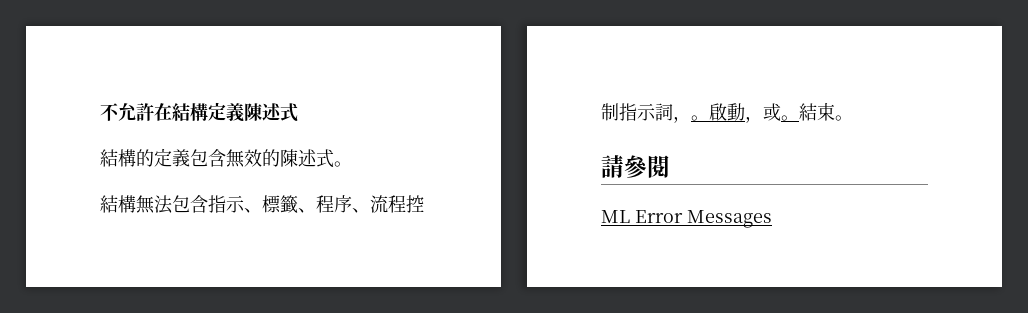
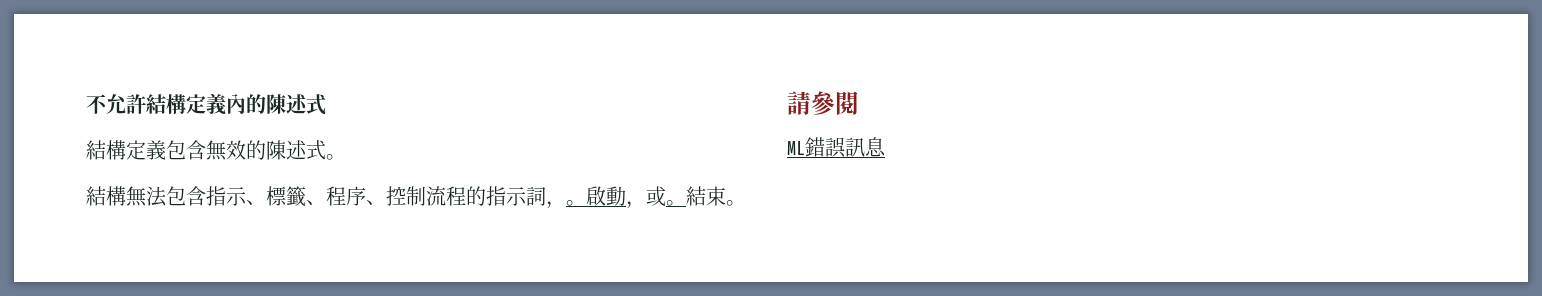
- 不允許在結構定義陳述式
+ 不允許結構定義內的陳述式
- 結構的定義包含無效的陳述式。
+ 結構定義包含無效的陳述式。
- 結構無法包含指示、標籤、程序、流程控制指示詞，。
+ 結構無法包含指示、標籤、程序、控制流程的指示詞，。
- ML Error Messages
+ ML錯誤訊息

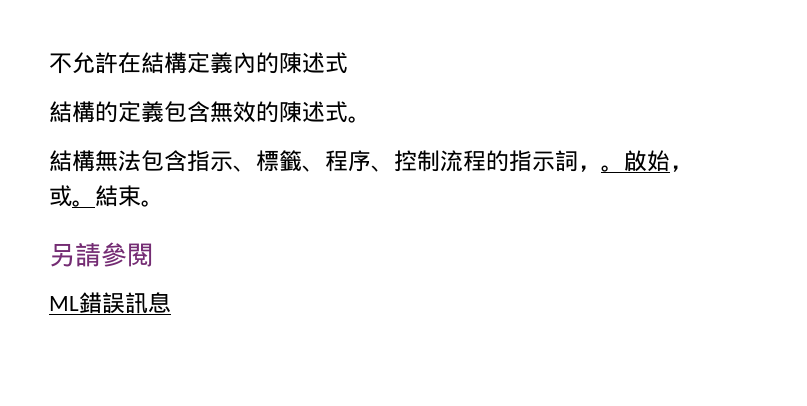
- 不允許結構定義內的陳述式
+ 不允許在結構定義內的陳述式
- 結構定義包含無效的陳述式。
+ 結構的定義包含無效的陳述式。
- 啟動，或。
+ 啟始，或。
- 請參閱
+ 另請參閱

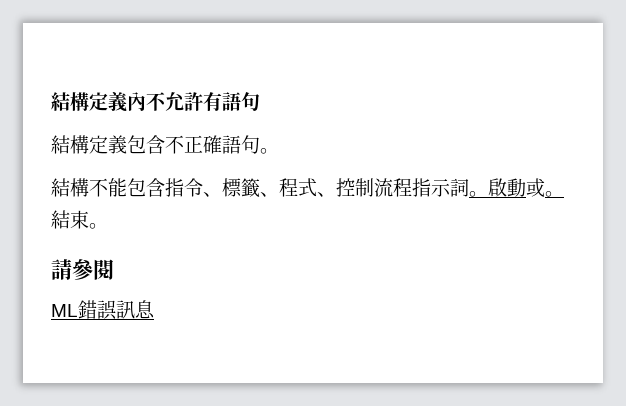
- 不允許在結構定義內的陳述式
- 結構的定義包含無效的陳述式。
+ 結構定義內不允許有語句
+ 結構定義包含不正確語句。
- 結構無法包含指示、標籤、程序、控制流程的指示詞，。啟始，或。
+ 結構不能包含指令、標籤、程式、控制流程指示詞。啟動或。
- 另請參閱
+ 請參閱

